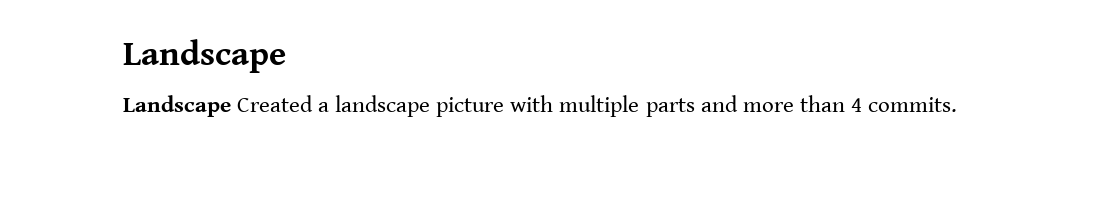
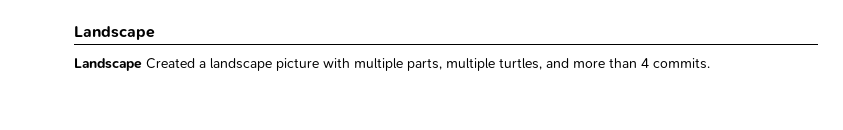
- Landscape Created a landscape picture with multiple parts and more than 4 commits.
+ Landscape Created a landscape picture with multiple parts, multiple turtles, and more than 4 commits.

